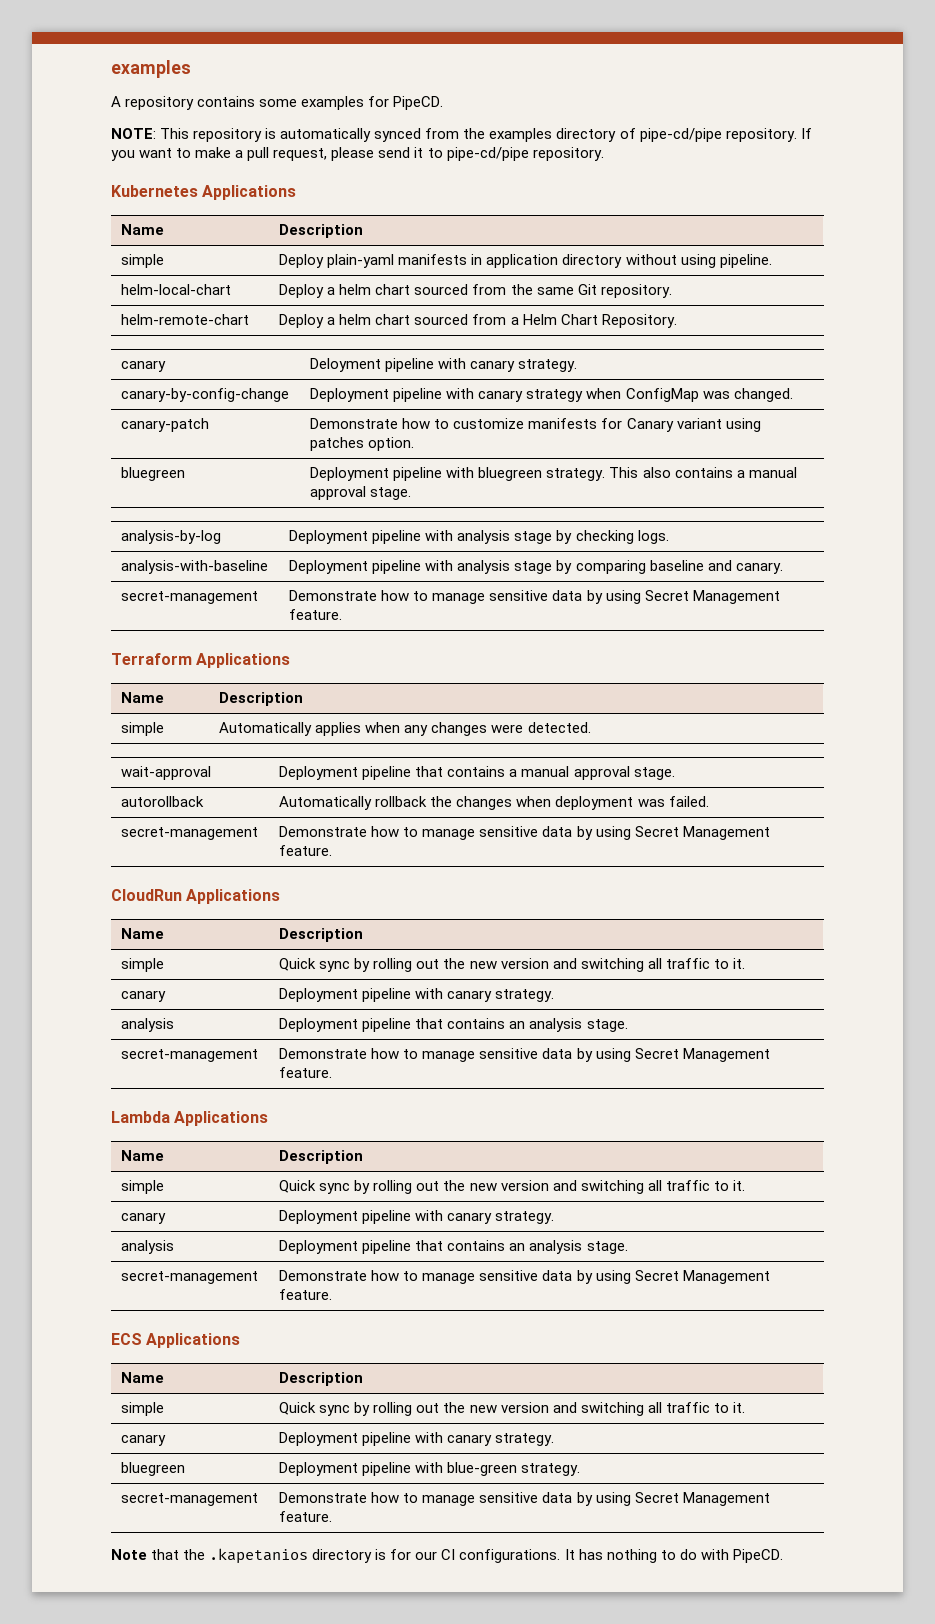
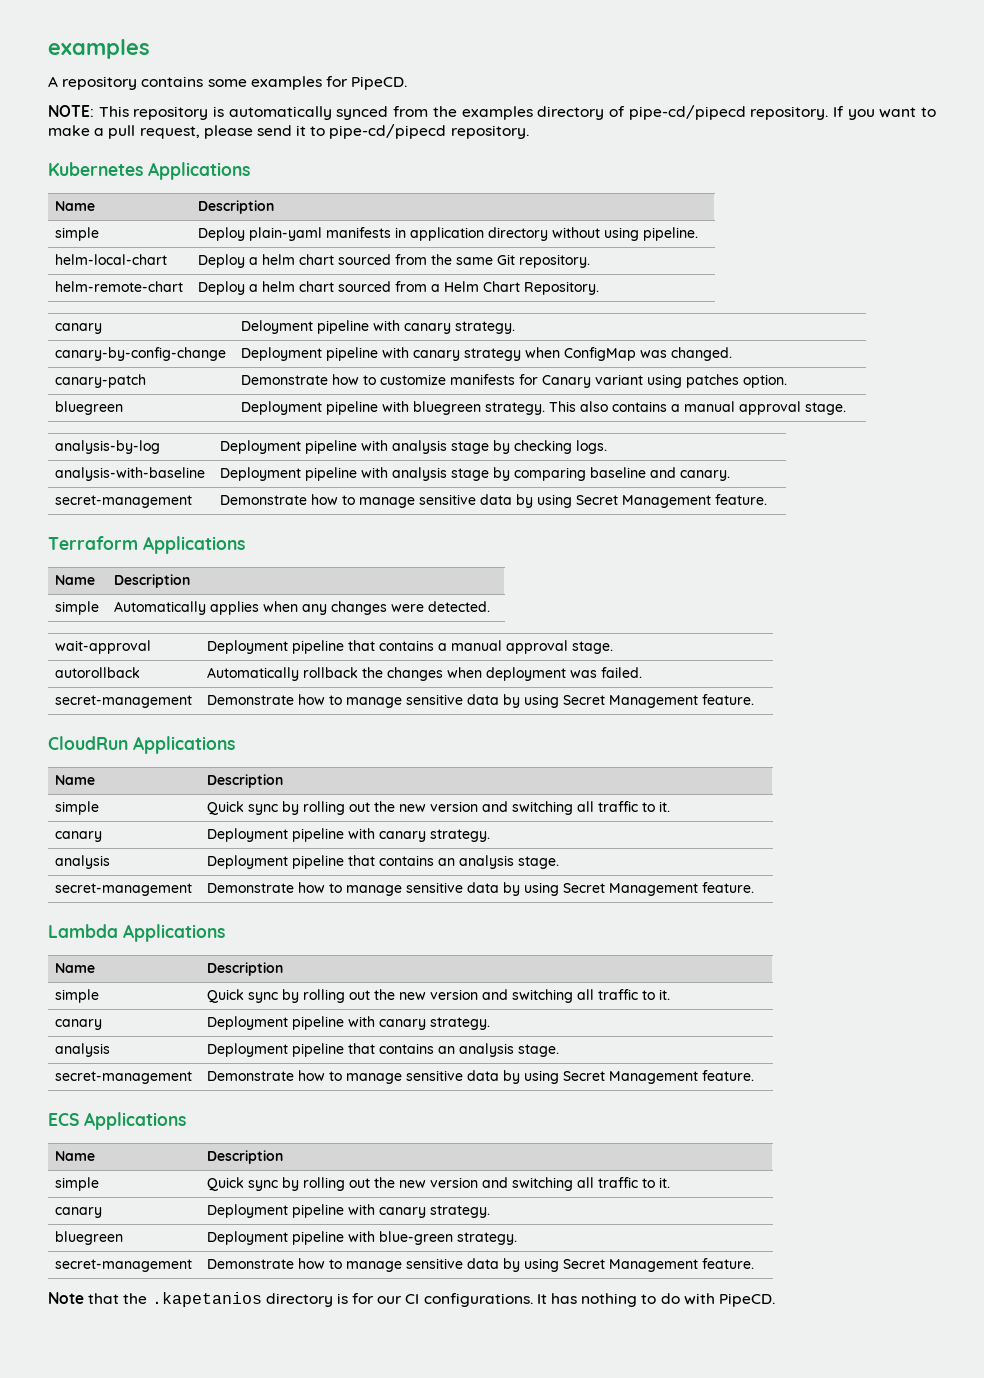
- NOTE: This repository is automatically synced from the examples directory of pipe-cd/pipe repository.
+ NOTE: This repository is automatically synced from the examples directory of pipe-cd/pipecd repository.
- If you want to make a pull request, please send it to pipe-cd/pipe repository.
+ If you want to make a pull request, please send it to pipe-cd/pipecd repository.

